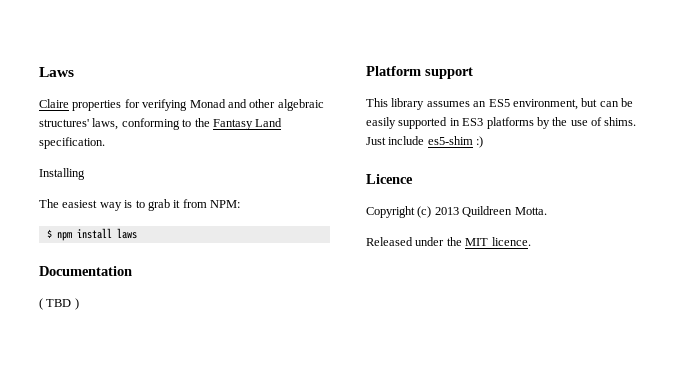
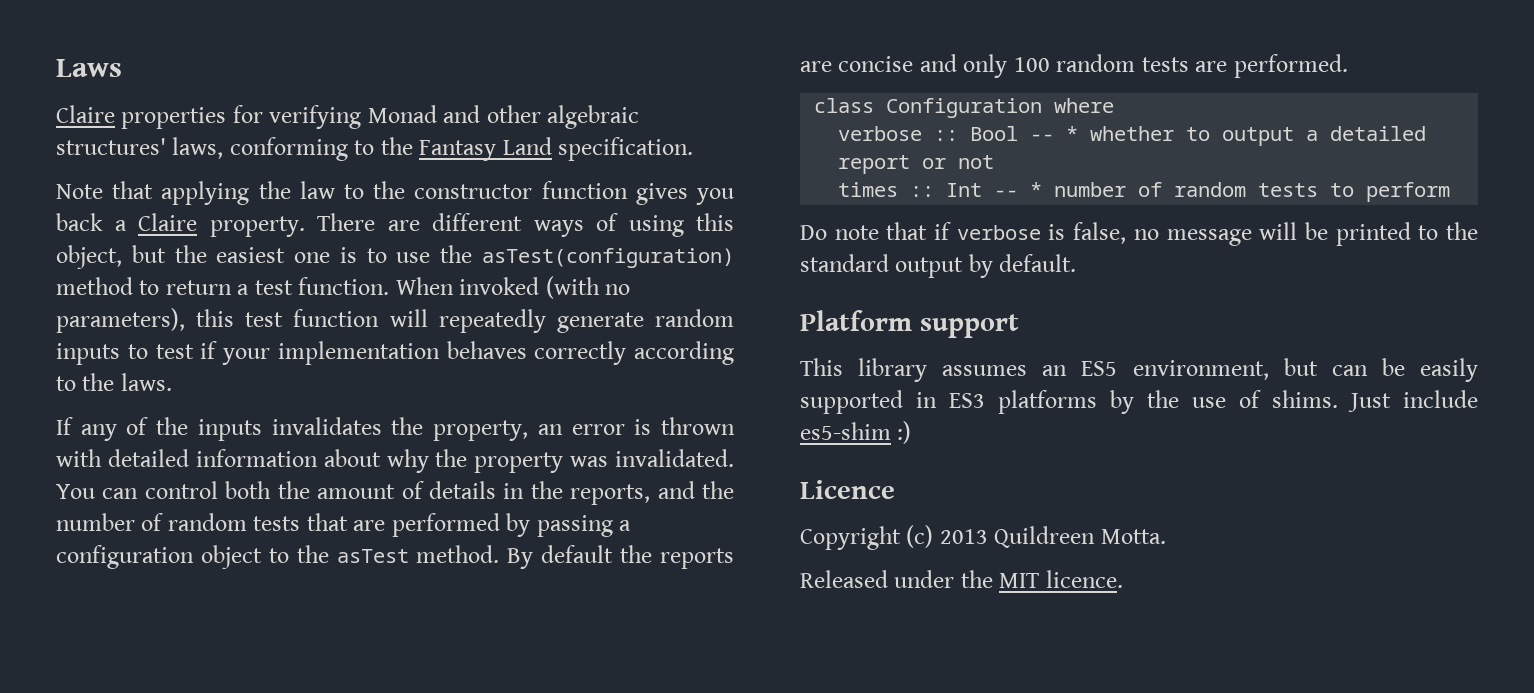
- Installing
- The easiest way is to grab it from NPM:
- $ npm install laws
- Documentation
- ( TBD )
+ Note that applying the law to the constructor function gives you back a Claire property. There are different ways of using this object, but the easiest one is to use the asTest(configuration) method to return a test function. When invoked (with no parameters), this test function will repeatedly generate random inputs to test if your implementation behaves correctly according to the laws.
+ If any of the inputs invalidates the property, an error is thrown with detailed information about why the property was invalidated. You can control both the amount of details in the reports, and the number of random tests that are performed by passing a configuration object to the asTest method. By default the reports are concise and only 100 random tests are performed.
+ class Configuration where
+ verbose :: Bool -- * whether to output a detailed report or not
+ times :: Int -- * number of random tests to perform
+ Do note that if verbose is false, no message will be printed to the standard output by default.

